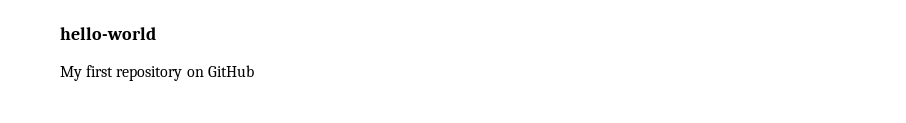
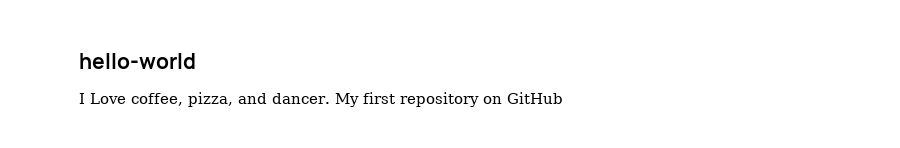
+ I Love coffee, pizza, and dancer.

